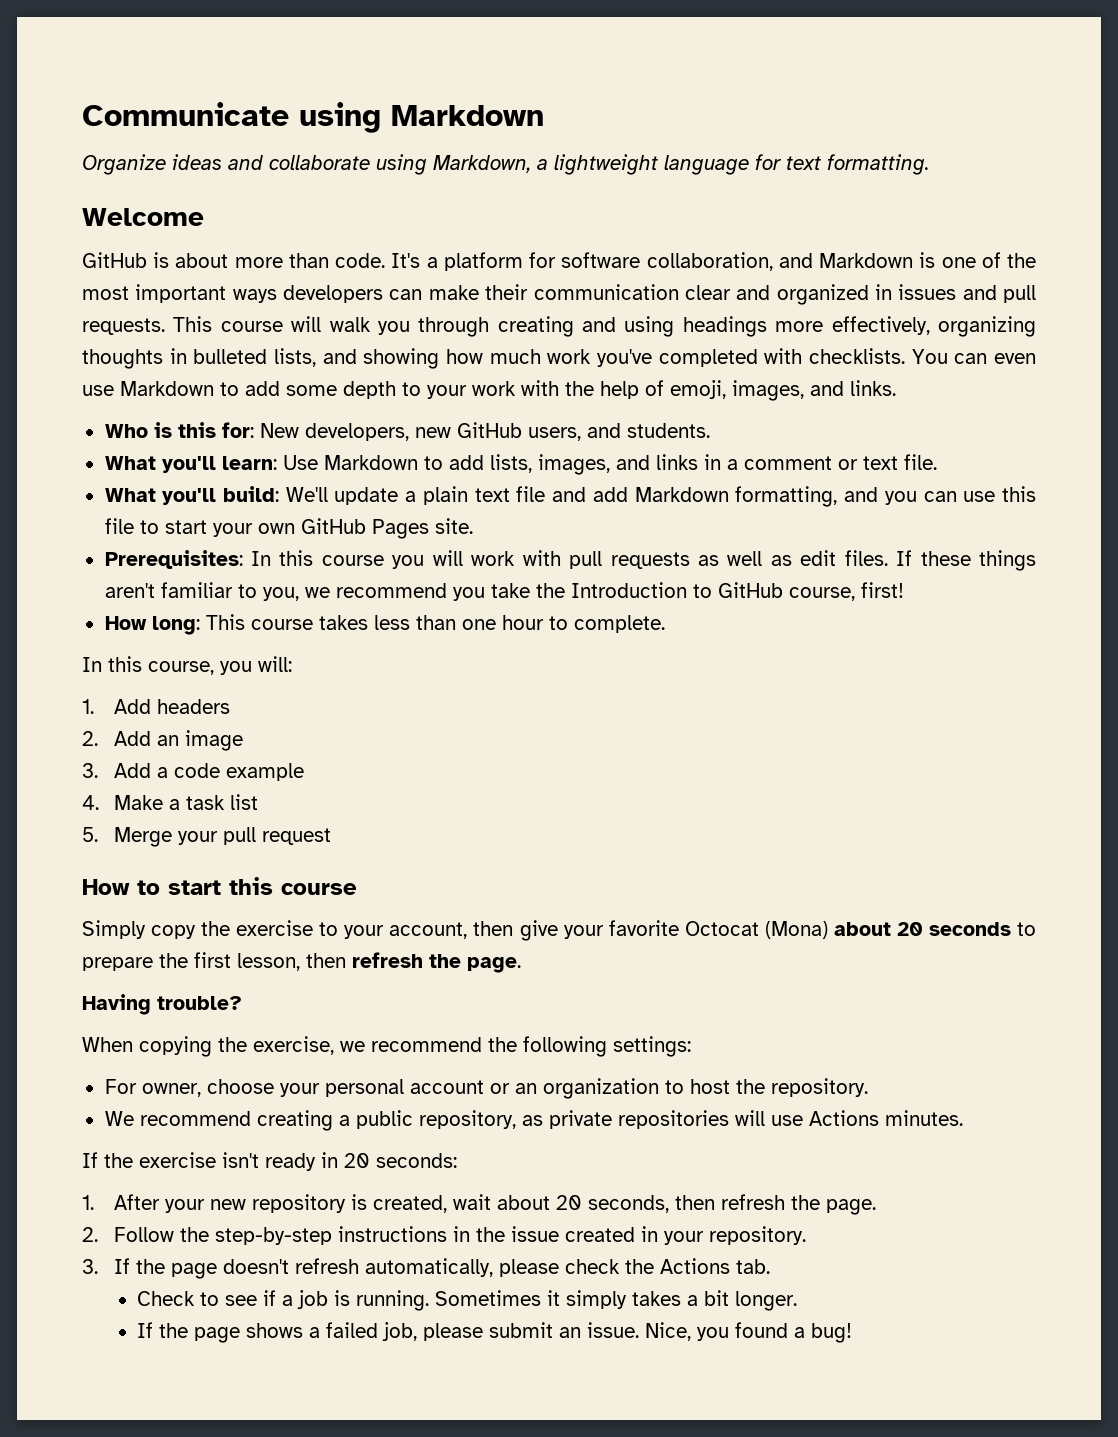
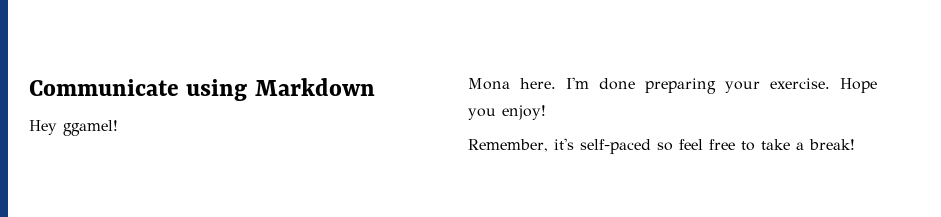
- Organize ideas and collaborate using Markdown, a lightweight language for text formatting.
- Welcome
- GitHub is about more than code. It's a platform for software collaboration, and Markdown is one of the most important ways developers can make their communication clear and organized in issues and pull requests. This course will walk you through creating and using headings more effectively, organizing thoughts in bulleted lists, and showing how much work you've completed with checklists. You can even use Markdown to add some depth to your work with the help of emoji, images, and links.
- Who is this for: New developers, new GitHub users, and students.
- What you'll learn: Use Markdown to add lists, images, and links in a comment or text file.
- What you'll build: We'll update a plain text file and add Markdown formatting, and you can use this file to start your own GitHub Pages site.
- Prerequisites: In this course you will work with pull requests as well as edit files. If these things aren't familiar to you, we recommend you take the Introduction to GitHub course, first!
- How long: This course takes less than one hour to complete.
- In this course, you will:
- 1. Add headers
- 2. Add an image
- 3. Add a code example
- 4. Make a task list
- 5. Merge your pull request
- How to start this course
- Simply copy the exercise to your account, then give your favorite Octocat (Mona) about 20 seconds to prepare the first lesson, then refresh the page.
- Having trouble?
- When copying the exercise, we recommend the following settings:
- For owner, choose your personal account or an organization to host the repository.
- We recommend creating a public repository, as private repositories will use Actions minutes.
- If the exercise isn't ready in 20 seconds:
- 1. After your new repository is created, wait about 20 seconds, then refresh the page.
- 2. Follow the step-by-step instructions in the issue created in your repository.
- 3. If the page doesn't refresh automatically, please check the Actions tab.
- Check to see if a job is running. Sometimes it simply takes a bit longer.
- If the page shows a failed job, please submit an issue. Nice, you found a bug!
+ Hey ggamel!
+ Mona here. I'm done preparing your exercise. Hope you enjoy!
+ Remember, it's self-paced so feel free to take a break!

